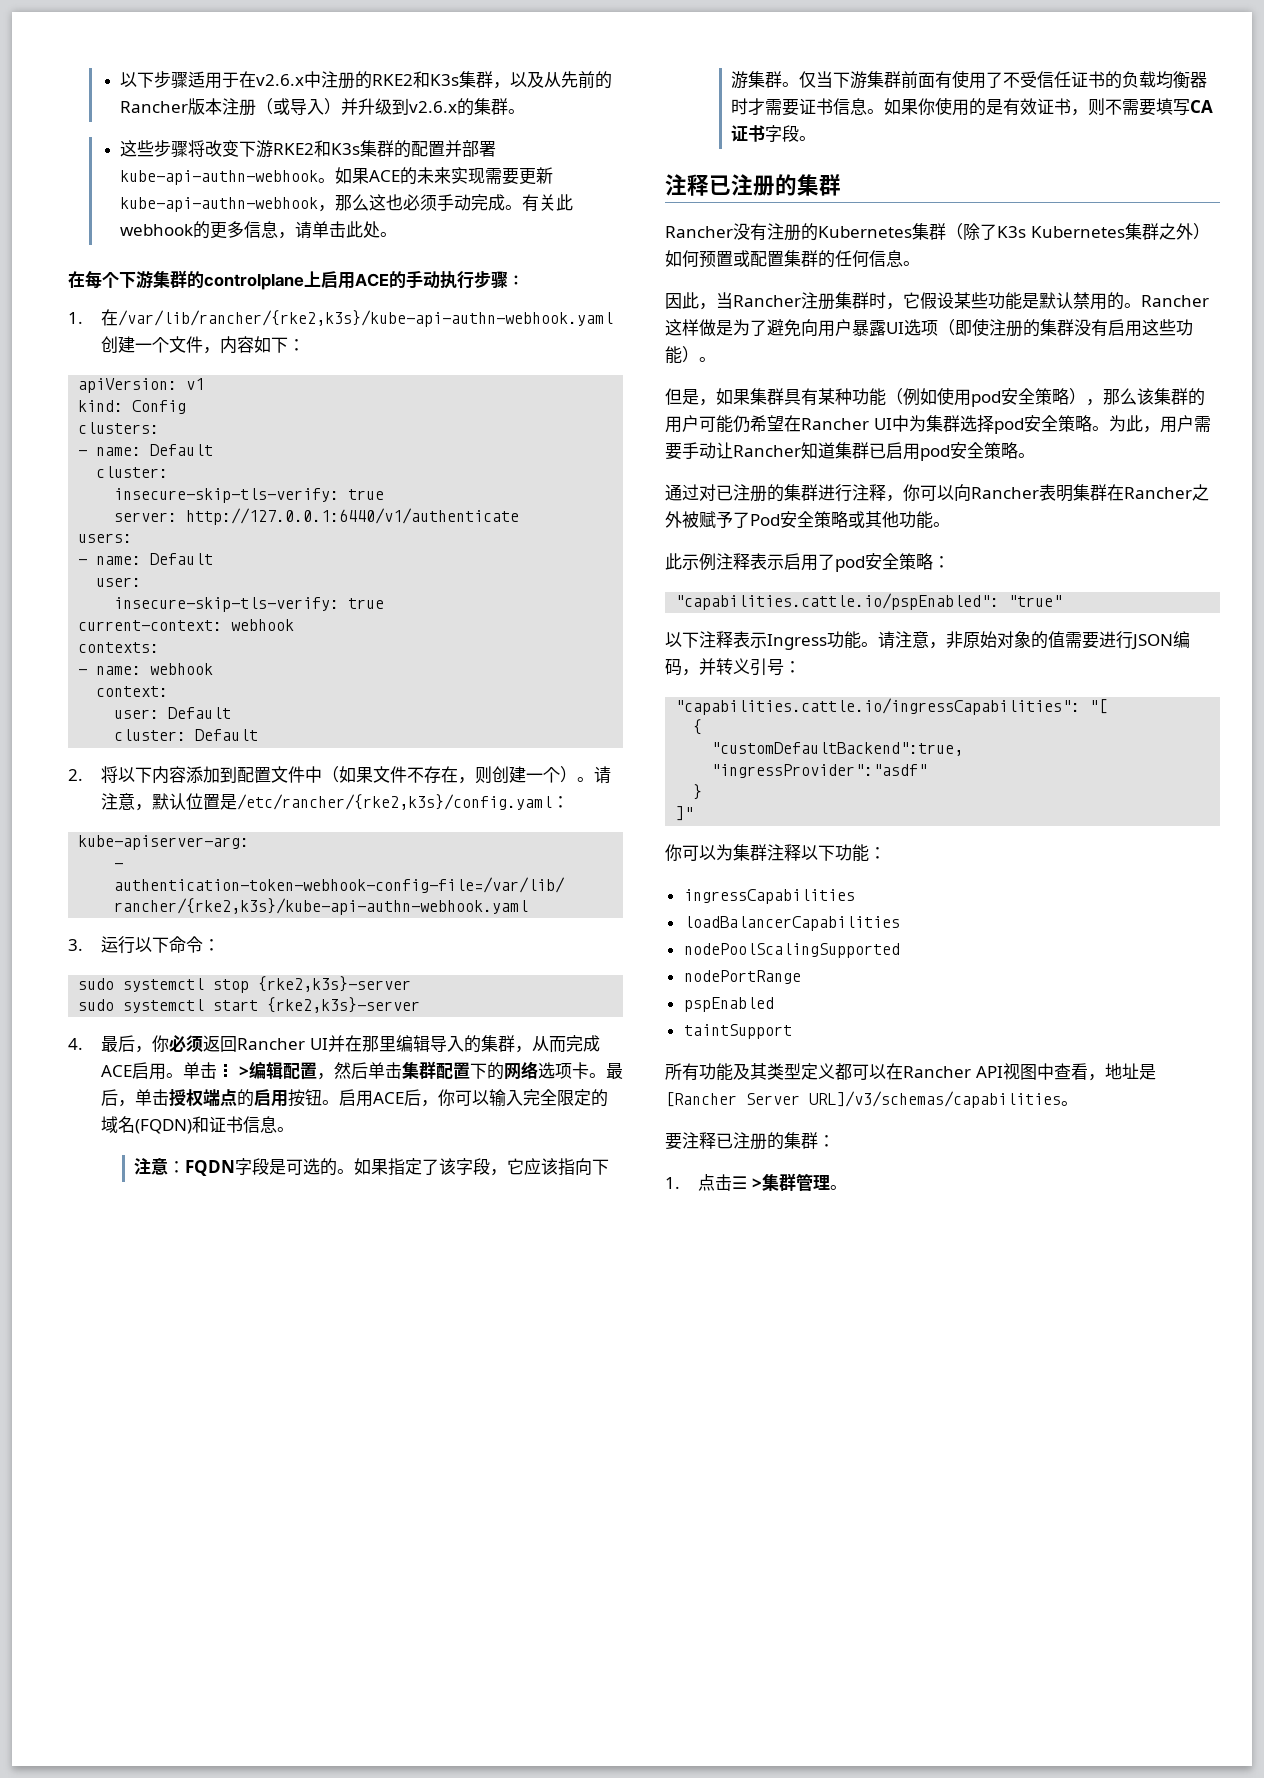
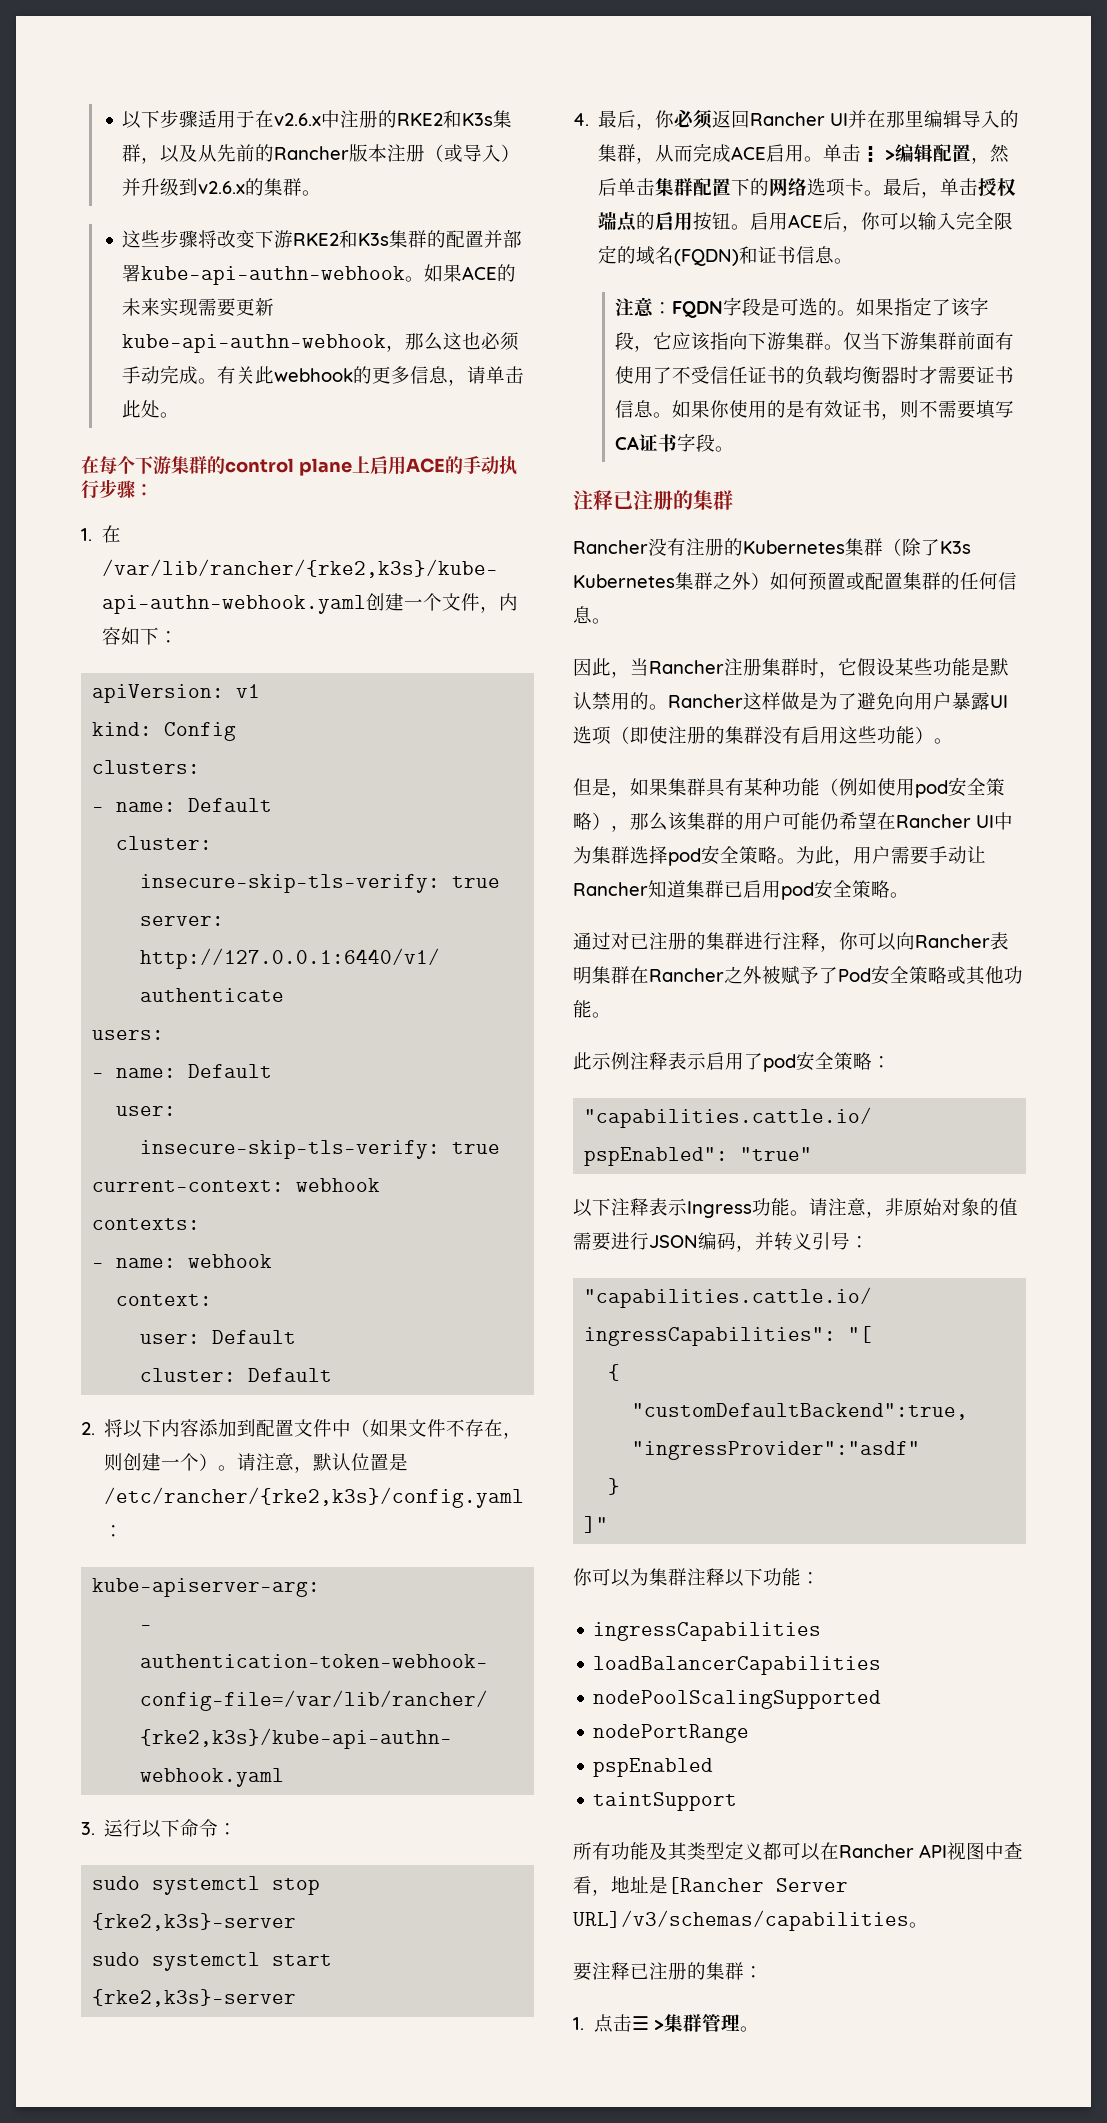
- 在每个下游集群的controlplane上启用ACE的手动执行步骤：
+ 在每个下游集群的control plane上启用ACE的手动执行步骤：

